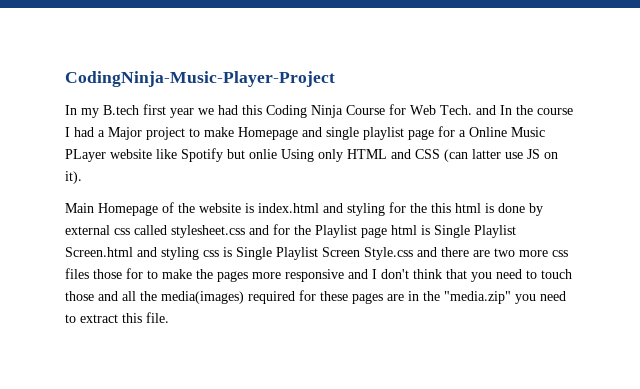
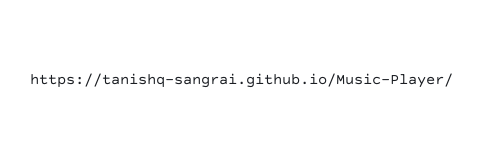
- CodingNinja-Music-Player-Project
- In my B.tech first year we had this Coding Ninja Course for Web Tech. and In the course I had a Major project to make Homepage and single playlist page for a Online Music PLayer website like Spotify but onlie Using only HTML and CSS (can latter use JS on it).
- Main Homepage of the website is index.html and styling for the this html is done by external css called stylesheet.css and for the Playlist page html is Single Playlist Screen.html and styling css is Single Playlist Screen Style.css and there are two more css files those for to make the pages more responsive and I don't think that you need to touch those and all the media(images) required for these pages are in the "media.zip" you need to extract this file.
+ https://tanishq-sangrai.github.io/Music-Player/

